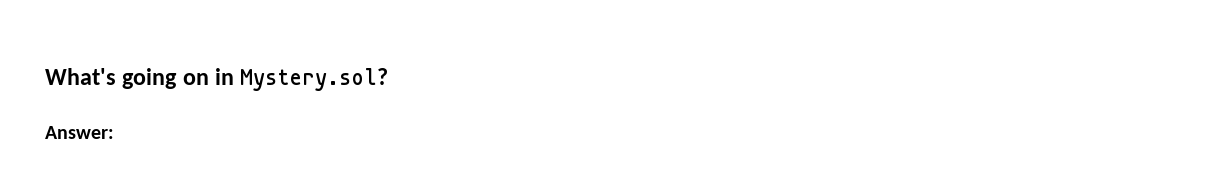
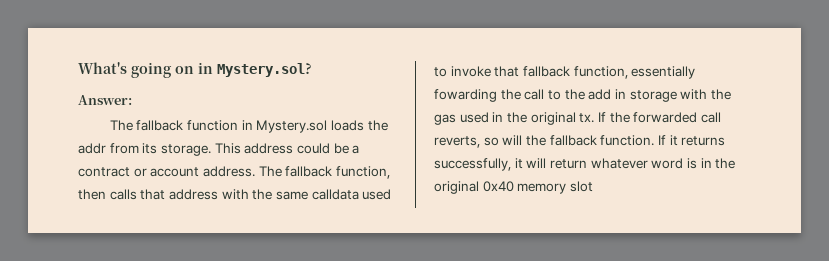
+ The fallback function in Mystery.sol loads the addr from its storage. This address could be a contract or account address. The fallback function, then calls that address with the same calldata used to invoke that fallback function, essentially fowarding the call to the add in storage with the gas used in the original tx. If the forwarded call reverts, so will the fallback function. If it returns successfully, it will return whatever word is in the original 0x40 memory slot

